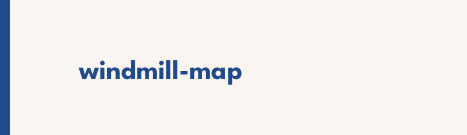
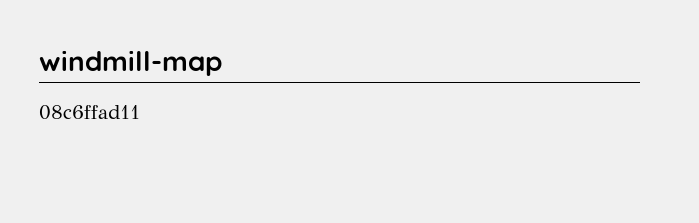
+ 08c6ffad11

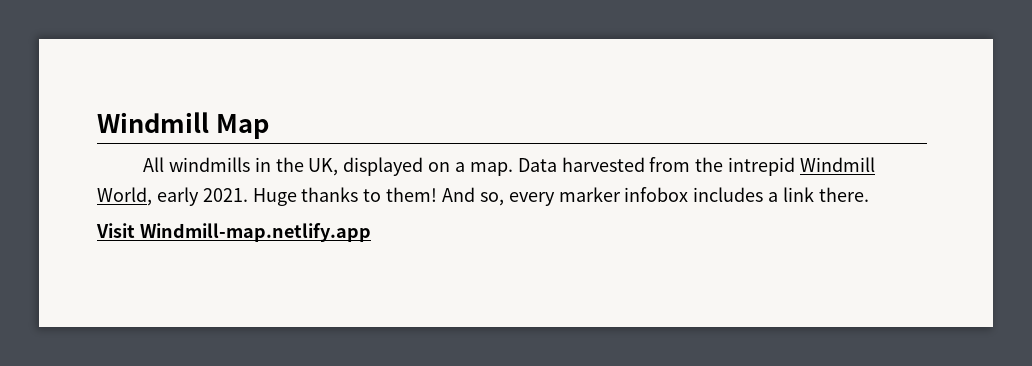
- windmill-map
- 08c6ffad11
+ Windmill Map
+ All windmills in the UK, displayed on a map. Data harvested from the intrepid Windmill World, early 2021. Huge thanks to them! And so, every marker infobox includes a link there.
+ Visit Windmill-map.netlify.app

